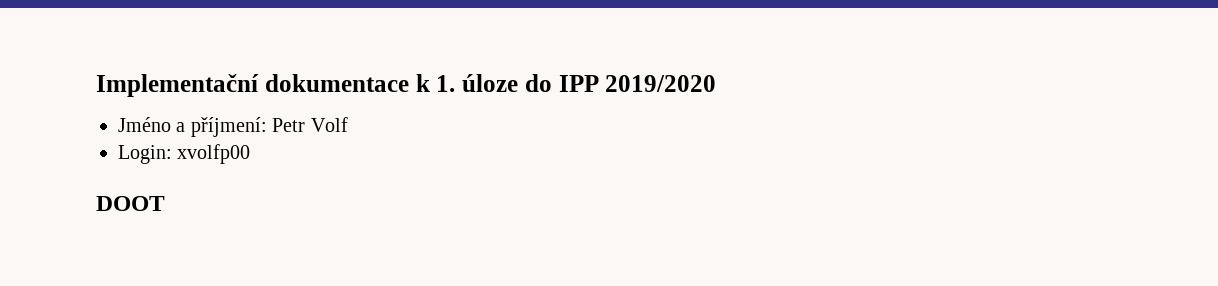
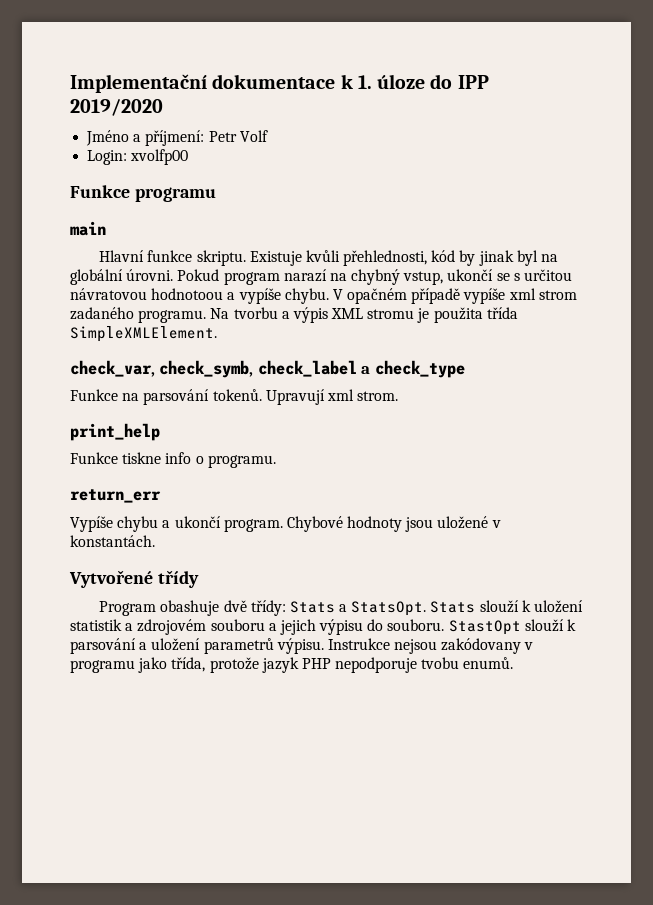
- DOOT
+ Funkce programu
+ main
+ Hlavní funkce skriptu. Existuje kvůli přehlednosti, kód by jinak byl na globální úrovni. Pokud program narazí na chybný vstup, ukončí se s určitou návratovou hodnotoou a vypíše chybu. V opačném případě vypíše xml strom zadaného programu. Na tvorbu a výpis XML stromu je použita třída SimpleXMLElement.
+ check_var, check_symb, check_label a check_type
+ Funkce na parsování tokenů. Upravují xml strom.
+ print_help
+ Funkce tiskne info o programu.
+ return_err
+ Vypíše chybu a ukončí program. Chybové hodnoty jsou uložené v konstantách.
+ Vytvořené třídy
+ Program obashuje dvě třídy: Stats a StatsOpt. Stats slouží k uložení statistik a zdrojovém souboru a jejich výpisu do souboru. StastOpt slouží k parsování a uložení parametrů výpisu. Instrukce nejsou zakódovany v programu jako třída, protože jazyk PHP nepodporuje tvobu enumů.

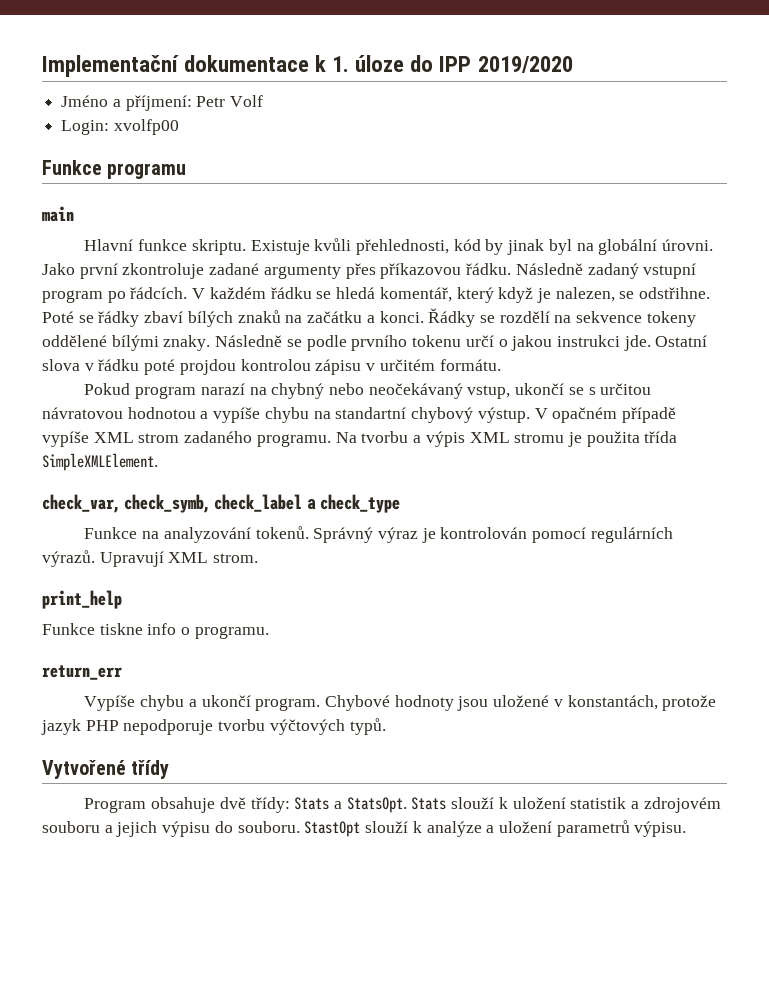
- Existuje kvůli přehlednosti, kód by jinak byl na globální úrovni. Pokud program narazí na chybný vstup, ukončí se s určitou návratovou hodnotoou a vypíše chybu.
+ Existuje kvůli přehlednosti, kód by jinak byl na globální úrovni. Jako první zkontroluje zadané argumenty přes příkazovou řádku. Následně zadaný vstupní program po řádcích. V každém řádku se hledá komentář, který když je nalezen, se odstřihne. Poté se řádky zbaví bílých znaků na začátku a konci. Řádky se rozdělí na sekvence tokeny oddělené bílými znaky. Následně se podle prvního tokenu určí o jakou instrukci jde. Ostatní slova v řádku poté projdou kontrolou zápisu v určitém formátu.
+ Pokud program narazí na chybný nebo neočekávaný vstup, ukončí se s určitou návratovou hodnotou a vypíše chybu na standartní chybový výstup.
- V opačném případě vypíše xml strom zadaného programu.
+ V opačném případě vypíše XML strom zadaného programu.
- Funkce na parsování tokenů. Upravují xml strom.
+ Funkce na analyzování tokenů. Správný výraz je kontrolován pomocí regulárních výrazů. Upravují XML strom.
- Chybové hodnoty jsou uložené v konstantách.
+ Chybové hodnoty jsou uložené v konstantách, protože jazyk PHP nepodporuje tvorbu výčtových typů.
- Program obashuje dvě třídy: Stats a StatsOpt.
+ Program obsahuje dvě třídy: Stats a StatsOpt.
- StastOpt slouží k parsování a uložení parametrů výpisu. Instrukce nejsou zakódovany v programu jako třída, protože jazyk PHP nepodporuje tvobu enumů.
+ StastOpt slouží k analýze a uložení parametrů výpisu.

